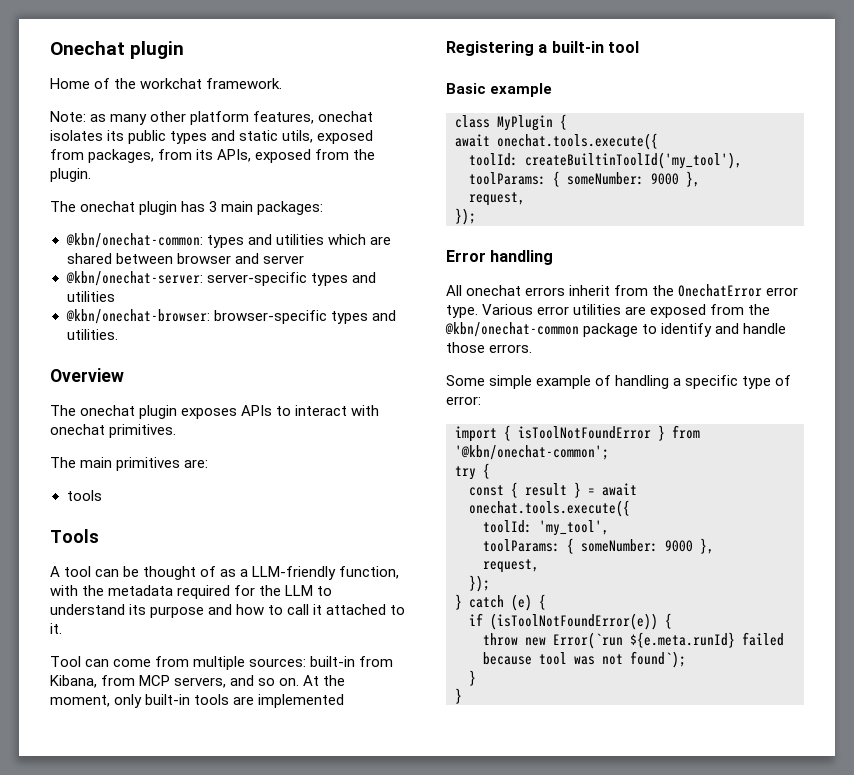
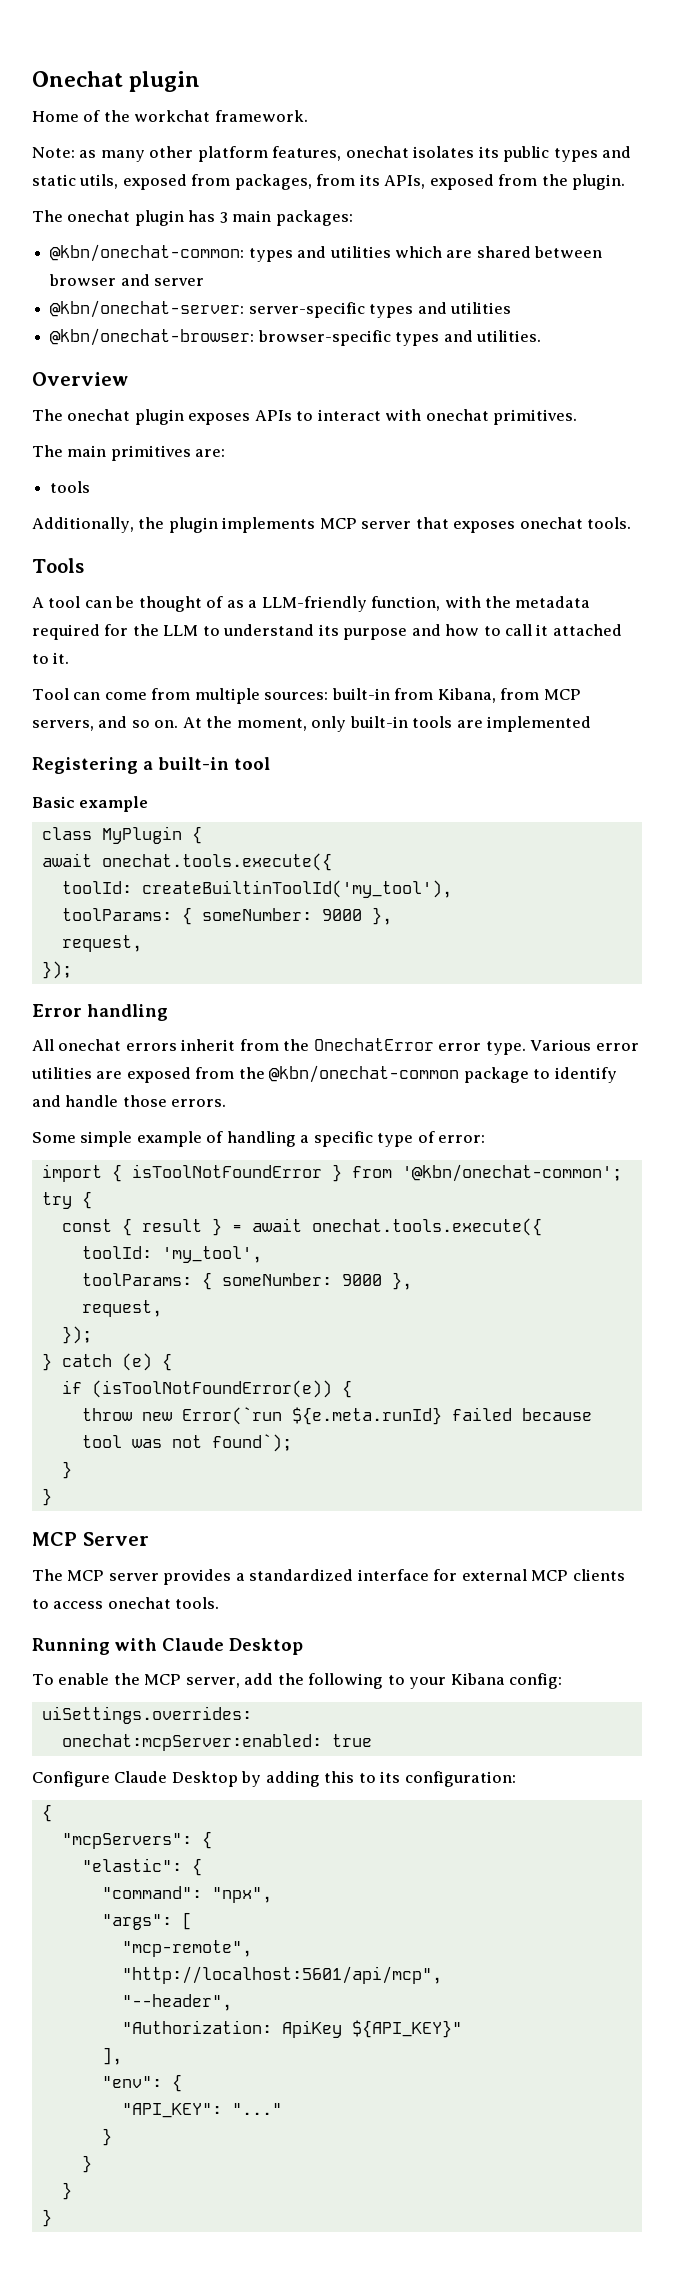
+ Additionally, the plugin implements MCP server that exposes onechat tools.
+ MCP Server
+ The MCP server provides a standardized interface for external MCP clients to access onechat tools.
+ Running with Claude Desktop
+ To enable the MCP server, add the following to your Kibana config:
+ uiSettings.overrides:
+ onechat:mcpServer:enabled: true
+ Configure Claude Desktop by adding this to its configuration:
+ {
+ "mcpServers": {
+ "elastic": {
+ "command": "npx",
+ "args": [
+ "mcp-remote",
+ "http://localhost:5601/api/mcp",
+ "--header",
+ "Authorization: ApiKey ${API_KEY}"
+ ],
+ "env": {
+ "API_KEY": "..."
+ }
+ }
+ }
+ }

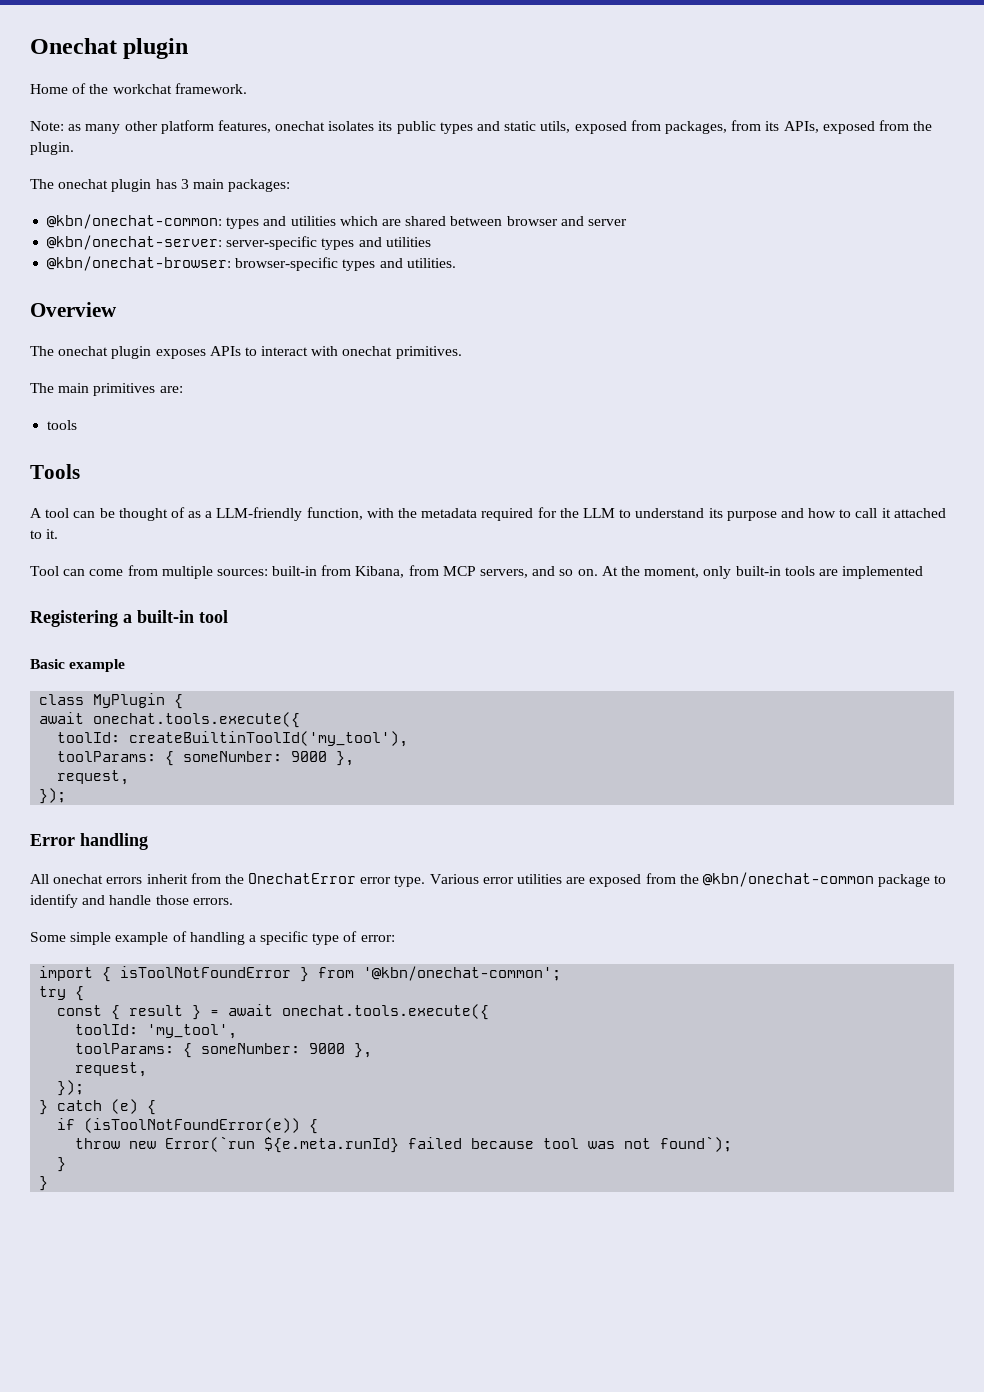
- Additionally, the plugin implements MCP server that exposes onechat tools.
- MCP Server
- The MCP server provides a standardized interface for external MCP clients to access onechat tools.
- Running with Claude Desktop
- To enable the MCP server, add the following to your Kibana config:
- uiSettings.overrides:
- onechat:mcpServer:enabled: true
- Configure Claude Desktop by adding this to its configuration:
- {
- "mcpServers": {
- "elastic": {
- "command": "npx",
- "args": [
- "mcp-remote",
- "http://localhost:5601/api/mcp",
- "--header",
- "Authorization: ApiKey ${API_KEY}"
- ],
- "env": {
- "API_KEY": "..."
- }
- }
- }
- }

